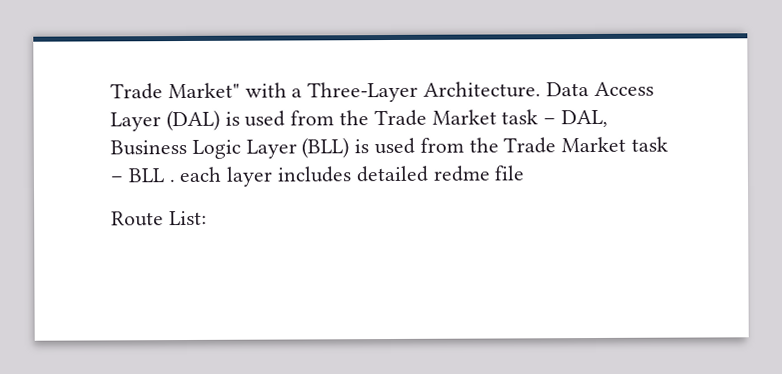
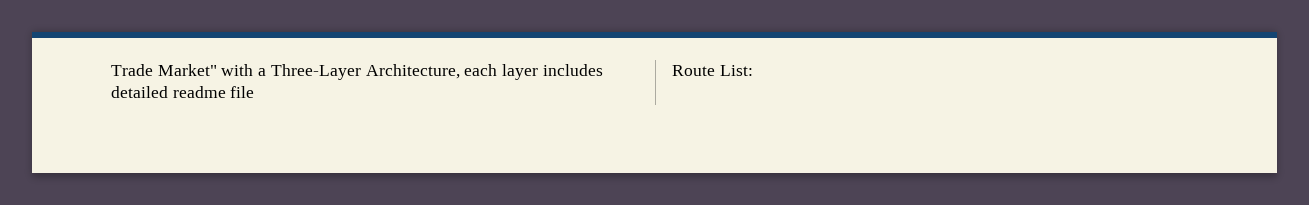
- Trade Market" with a Three-Layer Architecture. Data Access Layer (DAL) is used from the Trade Market task – DAL, Business Logic Layer (BLL) is used from the Trade Market task – BLL . each layer includes detailed redme file
+ Trade Market" with a Three-Layer Architecture, each layer includes detailed readme file

